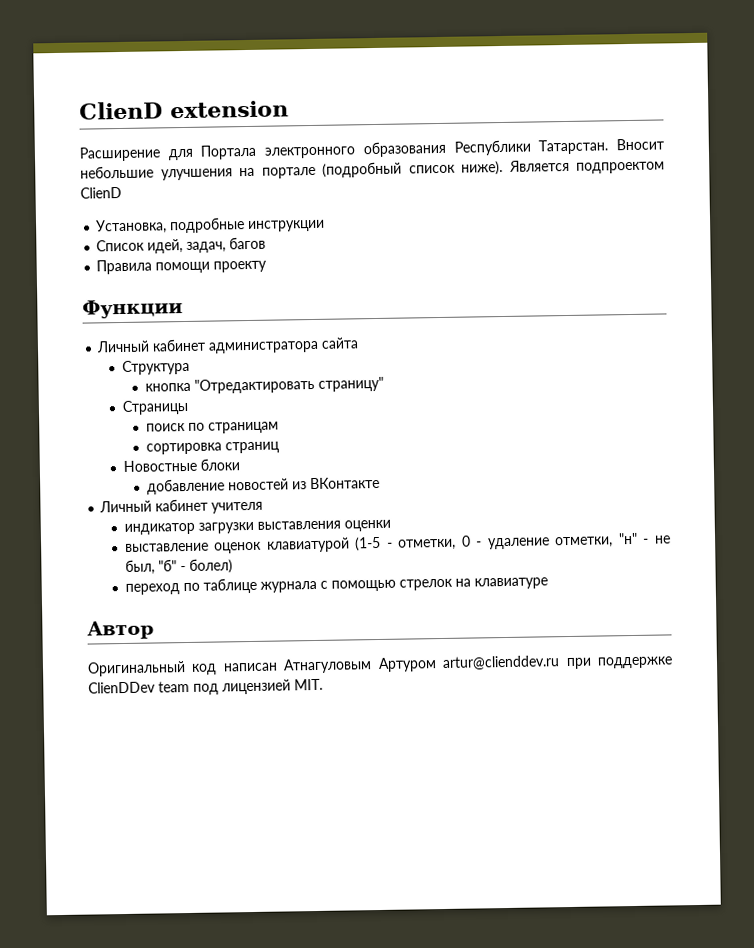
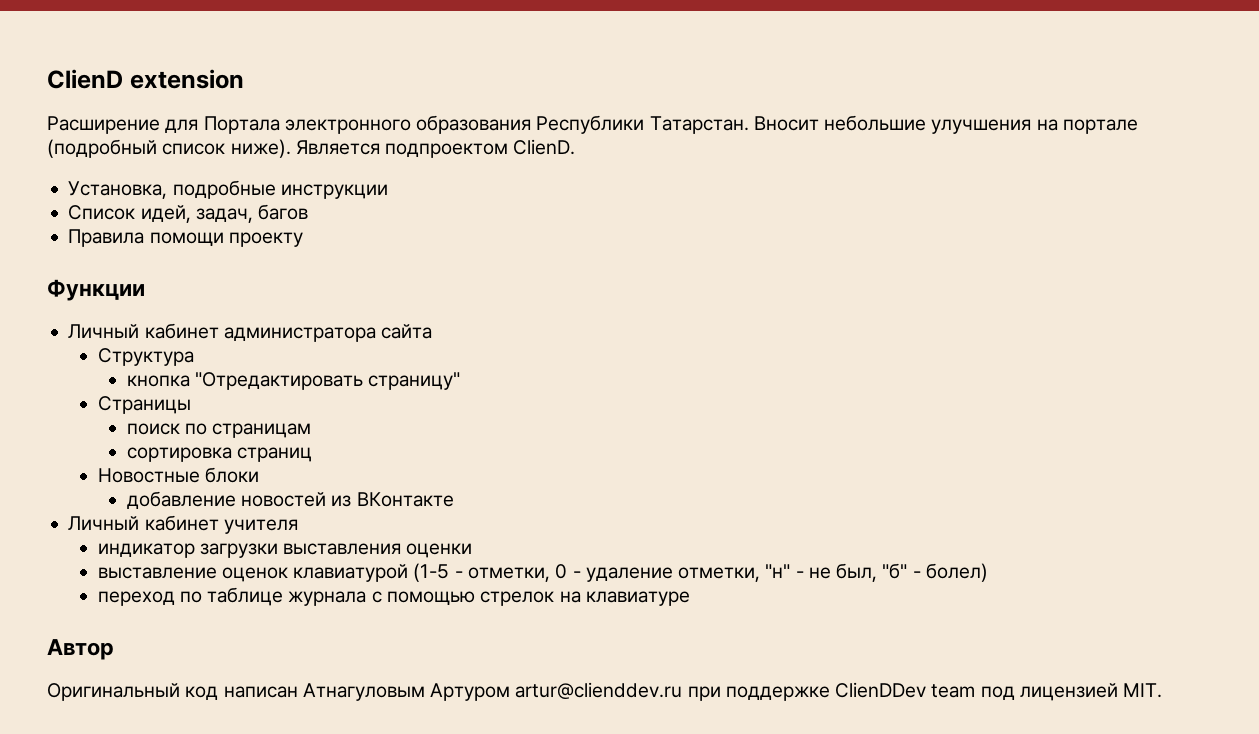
- Является подпроектом ClienD
+ Является подпроектом ClienD.

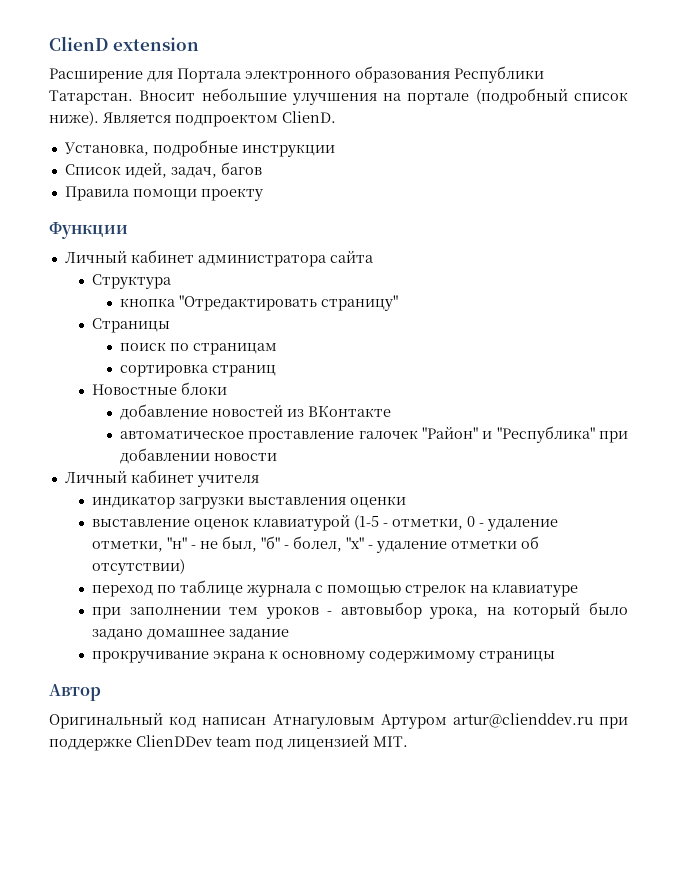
+ автоматическое проставление галочек "Район" и "Республика" при добавлении новости
- выставление оценок клавиатурой (1-5 - отметки, 0 - удаление отметки, "н" - не был, "б" - болел)
+ выставление оценок клавиатурой (1-5 - отметки, 0 - удаление отметки, "н" - не был, "б" - болел, "х" - удаление отметки об отсутствии)
+ при заполнении тем уроков - автовыбор урока, на который было задано домашнее задание
+ прокручивание экрана к основному содержимому страницы

